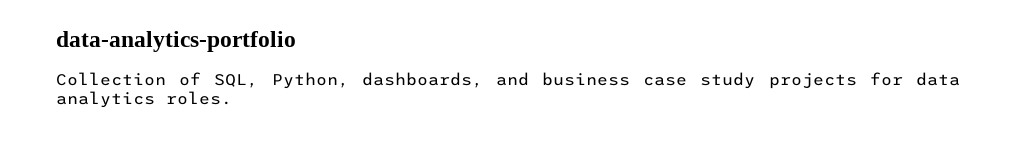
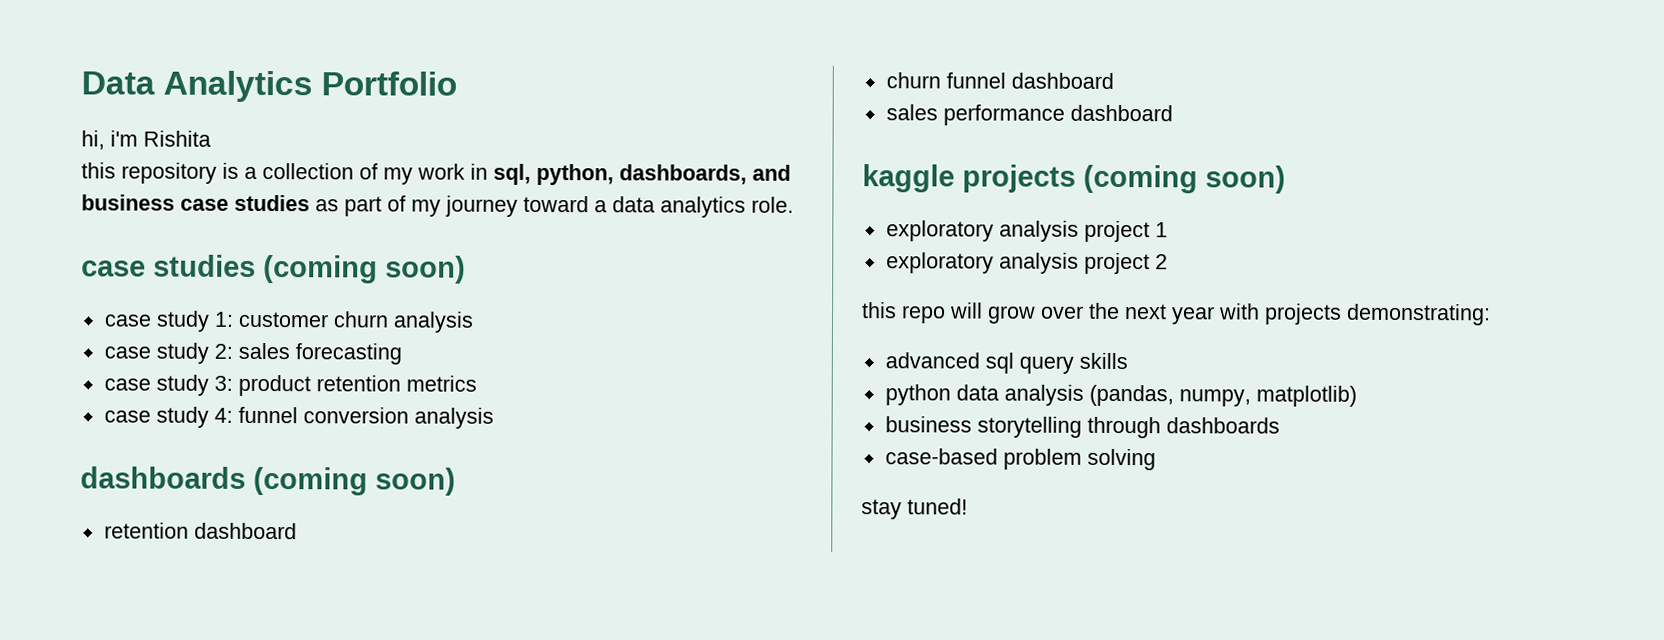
- data-analytics-portfolio
- Collection of SQL, Python, dashboards, and business case study projects for data analytics roles.
+ Data Analytics Portfolio
+ hi, i'm Rishita
+ this repository is a collection of my work in sql, python, dashboards, and business case studies as part of my journey toward a data analytics role.
+ case studies (coming soon)
+ case study 1: customer churn analysis
+ case study 2: sales forecasting
+ case study 3: product retention metrics
+ case study 4: funnel conversion analysis
+ dashboards (coming soon)
+ retention dashboard
+ churn funnel dashboard
+ sales performance dashboard
+ kaggle projects (coming soon)
+ exploratory analysis project 1
+ exploratory analysis project 2
+ this repo will grow over the next year with projects demonstrating:
+ advanced sql query skills
+ python data analysis (pandas, numpy, matplotlib)
+ business storytelling through dashboards
+ case-based problem solving
+ stay tuned!

